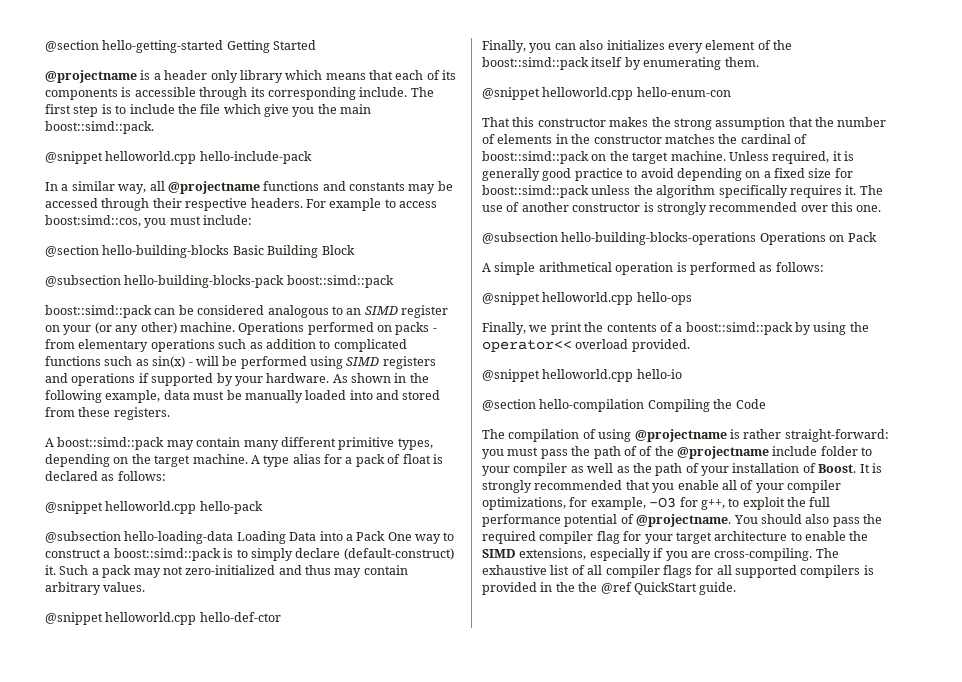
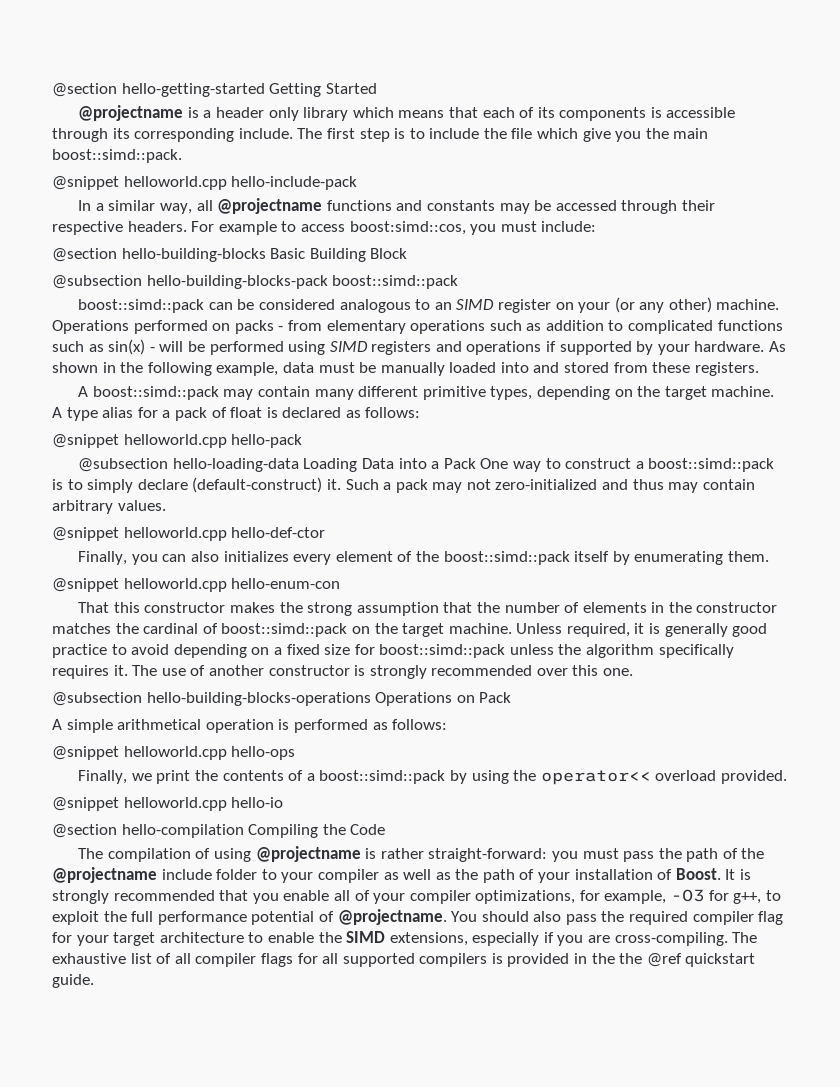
- The compilation of using @projectname is rather straight-forward: you must pass the path of of the @projectname include folder to your compiler as well as the path of your installation of Boost.
+ The compilation of using @projectname is rather straight-forward: you must pass the path of the @projectname include folder to your compiler as well as the path of your installation of Boost.
- The exhaustive list of all compiler flags for all supported compilers is provided in the the @ref QuickStart guide.
+ The exhaustive list of all compiler flags for all supported compilers is provided in the the @ref quickstart guide.

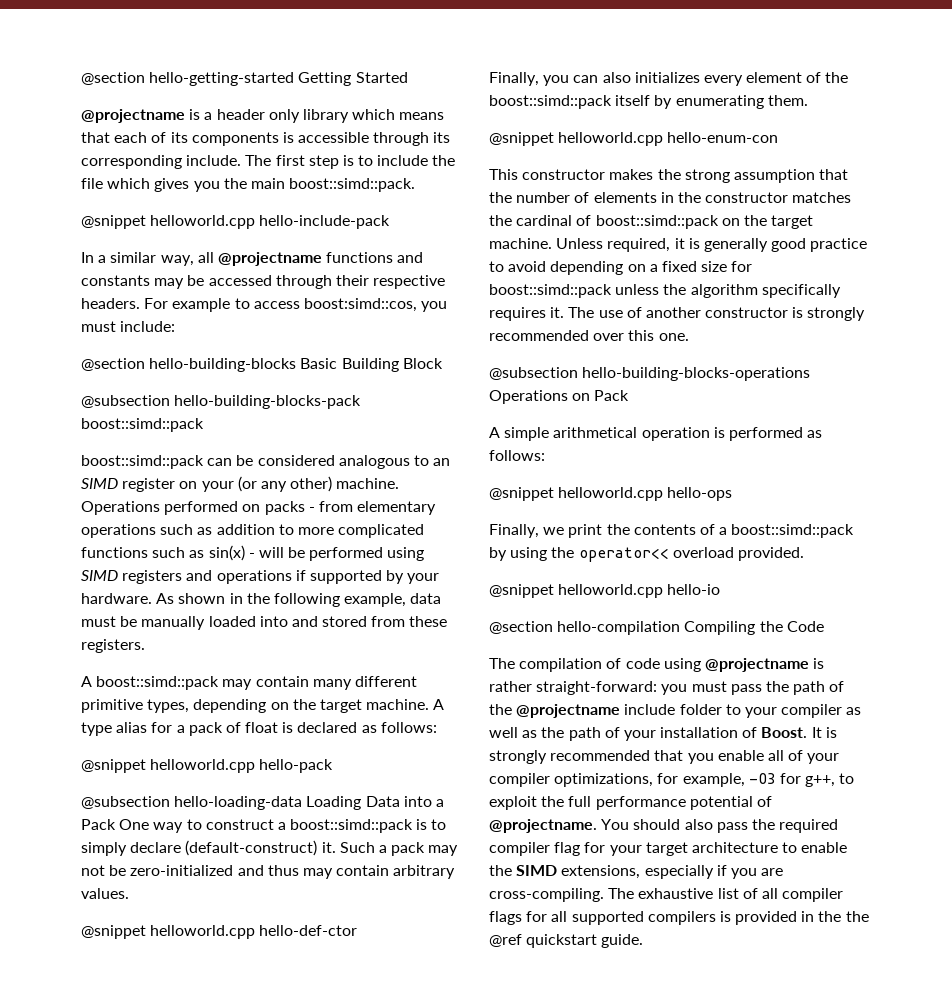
- The first step is to include the file which give you the main boost::simd::pack.
+ The first step is to include the file which gives you the main boost::simd::pack.
- Operations performed on packs - from elementary operations such as addition to complicated functions such as sin(x) - will be performed using SIMD registers and operations if supported by your hardware.
+ Operations performed on packs - from elementary operations such as addition to more complicated functions such as sin(x) - will be performed using SIMD registers and operations if supported by your hardware.
- Such a pack may not zero-initialized and thus may contain arbitrary values.
+ Such a pack may not be zero-initialized and thus may contain arbitrary values.
- That this constructor makes the strong assumption that the number of elements in the constructor matches the cardinal of boost::simd::pack on the target machine.
+ This constructor makes the strong assumption that the number of elements in the constructor matches the cardinal of boost::simd::pack on the target machine.
- The compilation of using @projectname is rather straight-forward: you must pass the path of the @projectname include folder to your compiler as well as the path of your installation of Boost.
+ The compilation of code using @projectname is rather straight-forward: you must pass the path of the @projectname include folder to your compiler as well as the path of your installation of Boost.

